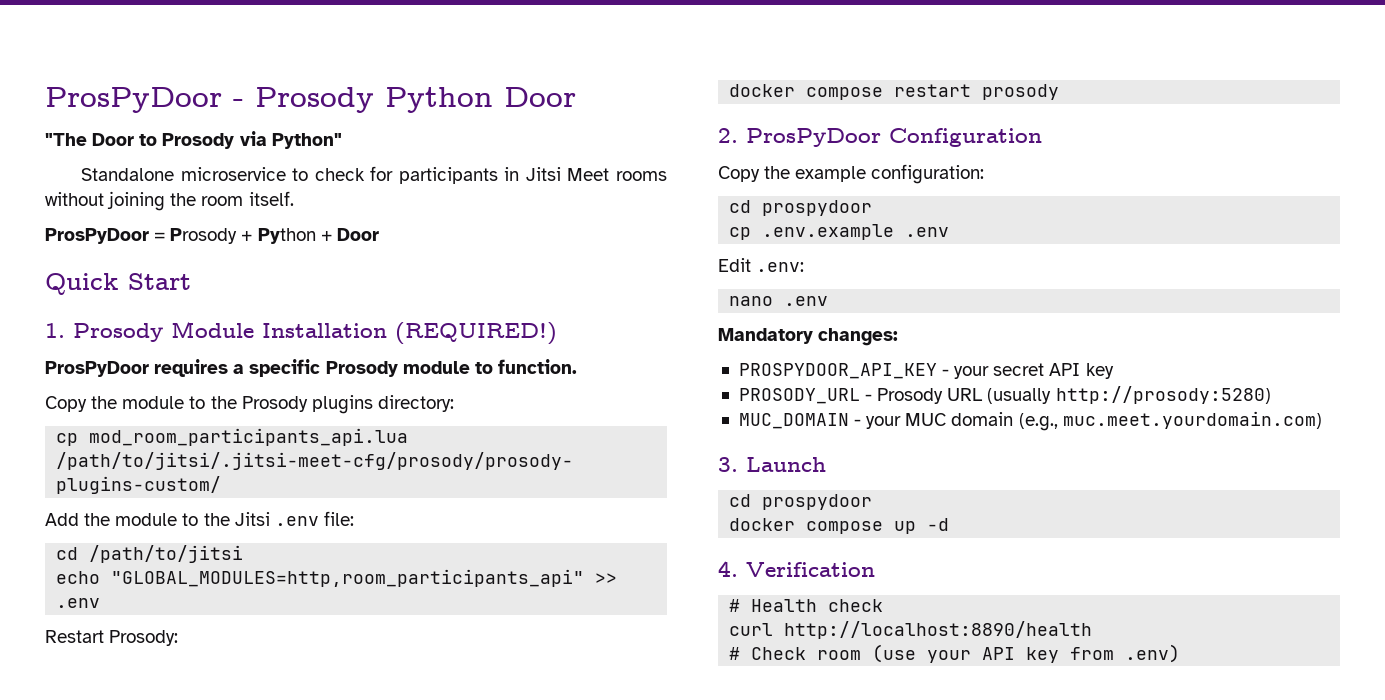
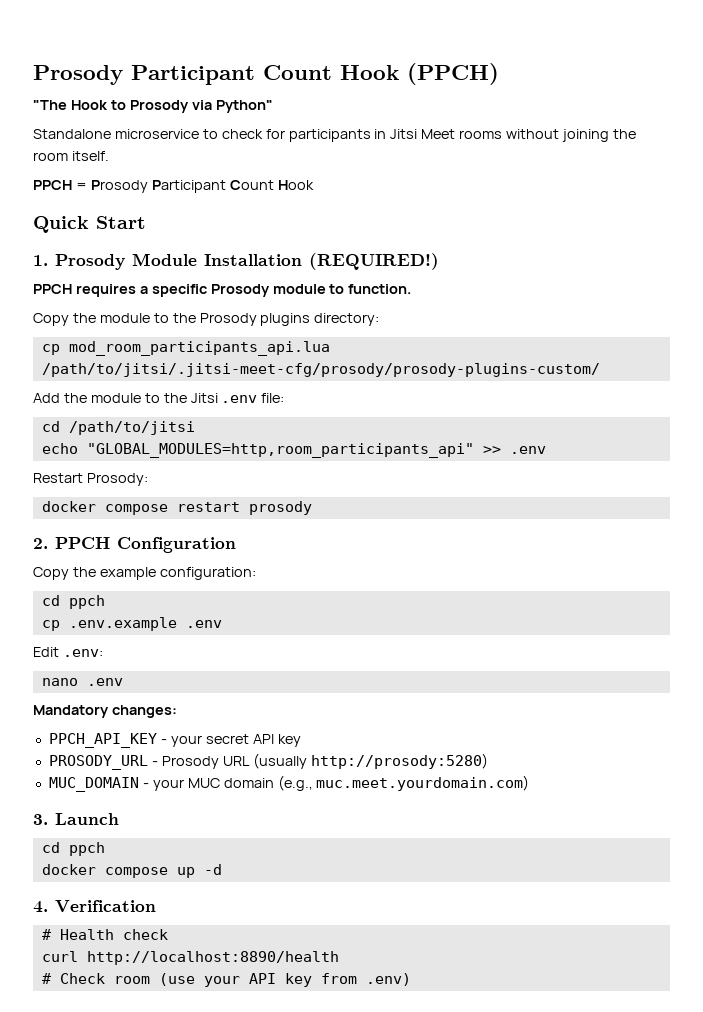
- ProsPyDoor - Prosody Python Door
+ Prosody Participant Count Hook (PPCH)
- "The Door to Prosody via Python"
+ "The Hook to Prosody via Python"
- ProsPyDoor = Prosody + Python + Door
+ PPCH = Prosody Participant Count Hook
- ProsPyDoor requires a specific Prosody module to function.
+ PPCH requires a specific Prosody module to function.
- 2. ProsPyDoor Configuration
+ 2. PPCH Configuration
  Copy the example configuration:
- cd prospydoor
+ cd ppch
- PROSPYDOOR_API_KEY - your secret API key
+ PPCH_API_KEY - your secret API key
  3. Launch
- cd prospydoor
+ cd ppch

